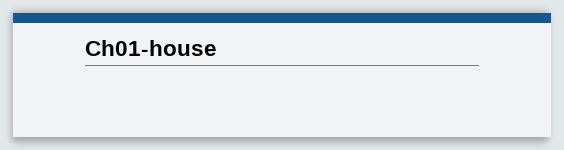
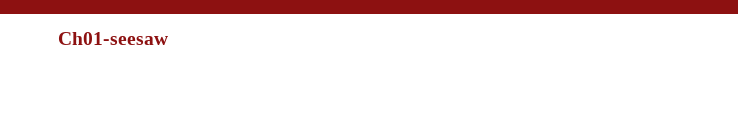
- Ch01-house
+ Ch01-seesaw

